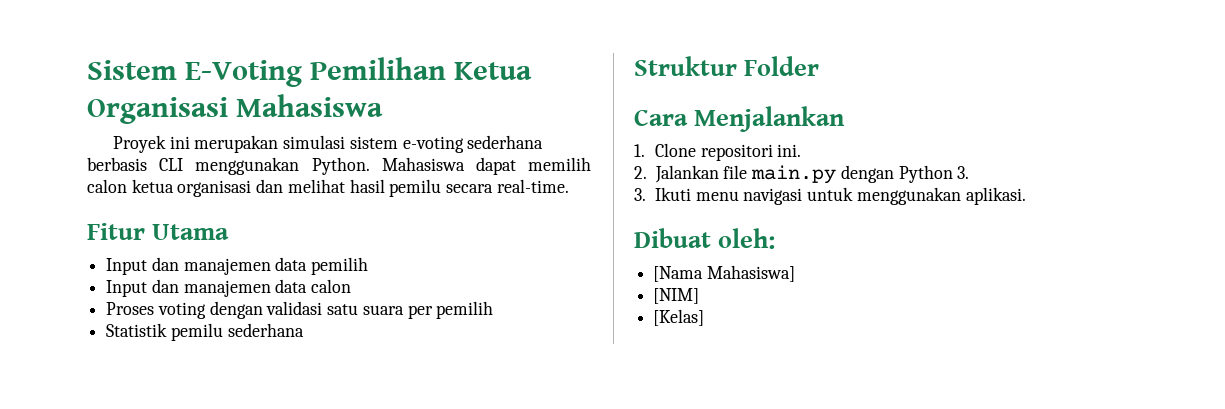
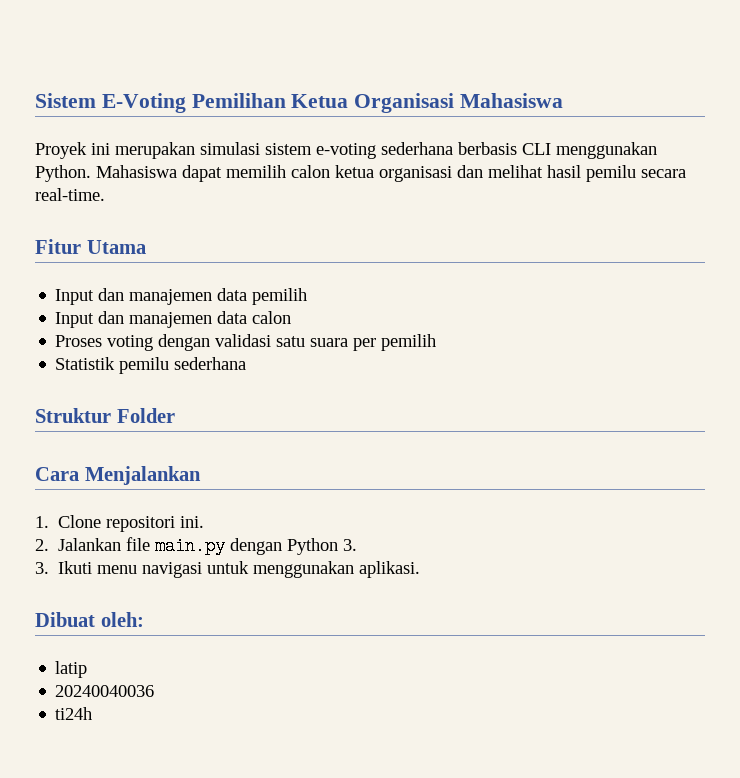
- [Nama Mahasiswa]
- [NIM]
- [Kelas]
+ latip
+ 20240040036
+ ti24h

